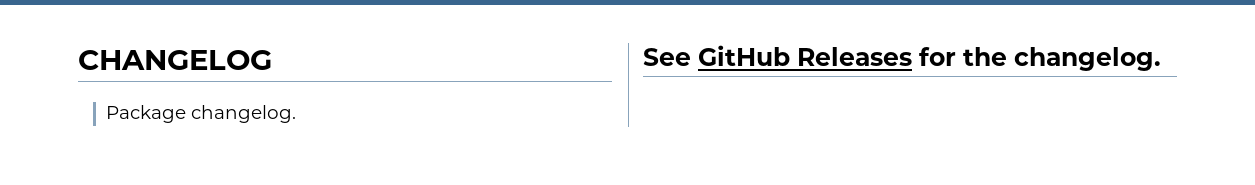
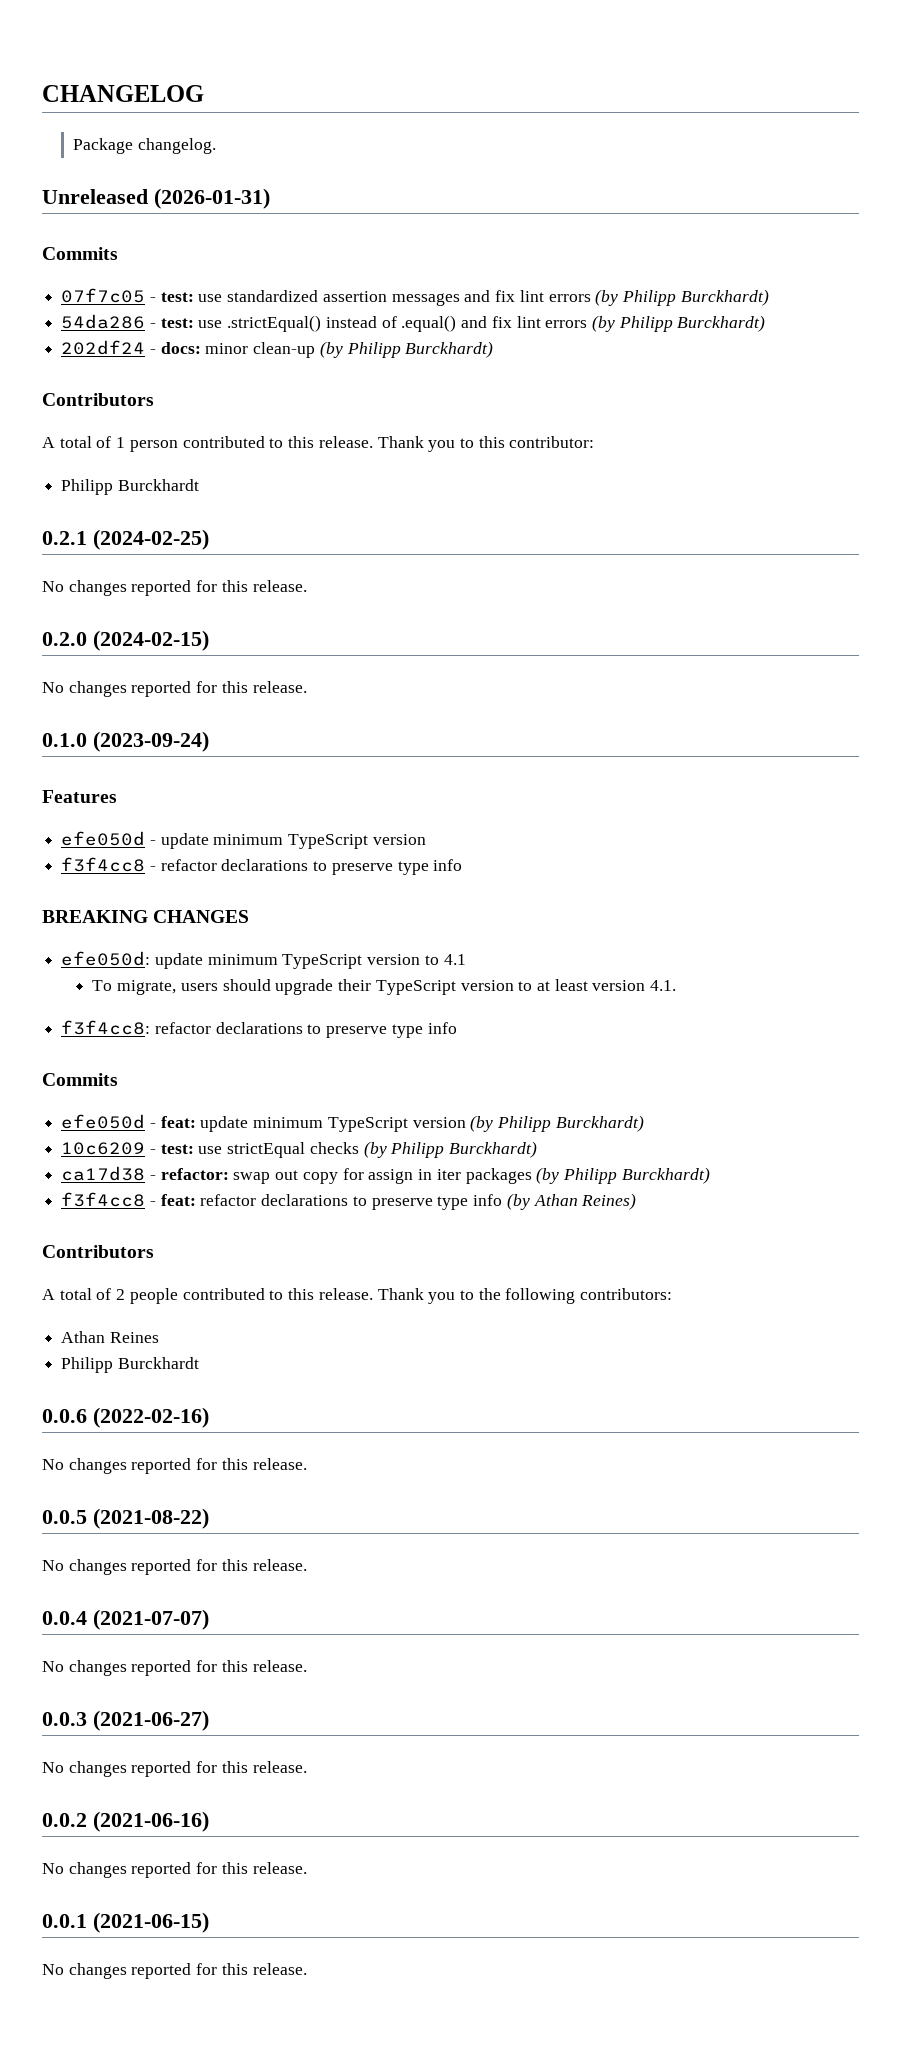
- See GitHub Releases for the changelog.
+ Unreleased (2026-01-31)
+ Commits
+ 07f7c05 - test: use standardized assertion messages and fix lint errors (by Philipp Burckhardt)
+ 54da286 - test: use .strictEqual() instead of .equal() and fix lint errors (by Philipp Burckhardt)
+ 202df24 - docs: minor clean-up (by Philipp Burckhardt)
+ Contributors
+ A total of 1 person contributed to this release. Thank you to this contributor:
+ Philipp Burckhardt
+ 0.2.1 (2024-02-25)
+ No changes reported for this release.
+ 0.2.0 (2024-02-15)
+ No changes reported for this release.
+ 0.1.0 (2023-09-24)
+ Features
+ efe050d - update minimum TypeScript version
+ f3f4cc8 - refactor declarations to preserve type info
+ BREAKING CHANGES
+ efe050d: update minimum TypeScript version to 4.1
+ To migrate, users should upgrade their TypeScript version to at least version 4.1.
+ f3f4cc8: refactor declarations to preserve type info
+ Commits
+ efe050d - feat: update minimum TypeScript version (by Philipp Burckhardt)
+ 10c6209 - test: use strictEqual checks (by Philipp Burckhardt)
+ ca17d38 - refactor: swap out copy for assign in iter packages (by Philipp Burckhardt)
+ f3f4cc8 - feat: refactor declarations to preserve type info (by Athan Reines)
+ Contributors
+ A total of 2 people contributed to this release. Thank you to the following contributors:
+ Athan Reines
+ Philipp Burckhardt
+ 0.0.6 (2022-02-16)
+ No changes reported for this release.
+ 0.0.5 (2021-08-22)
+ No changes reported for this release.
+ 0.0.4 (2021-07-07)
+ No changes reported for this release.
+ 0.0.3 (2021-06-27)
+ No changes reported for this release.
+ 0.0.2 (2021-06-16)
+ No changes reported for this release.
+ 0.0.1 (2021-06-15)
+ No changes reported for this release.

